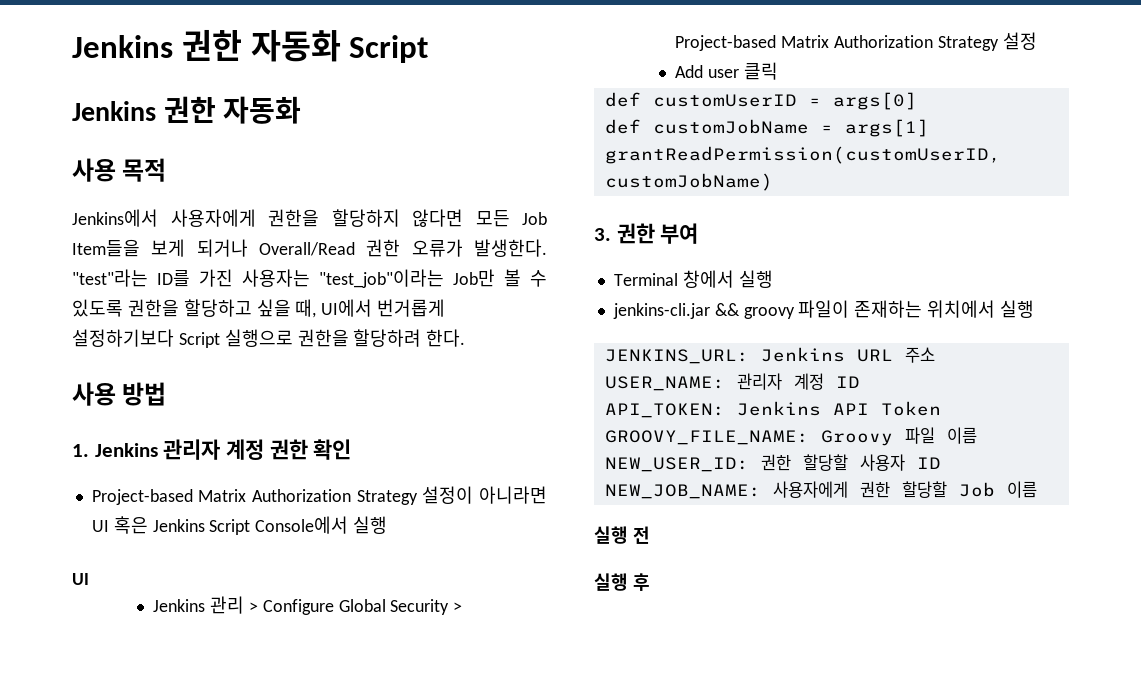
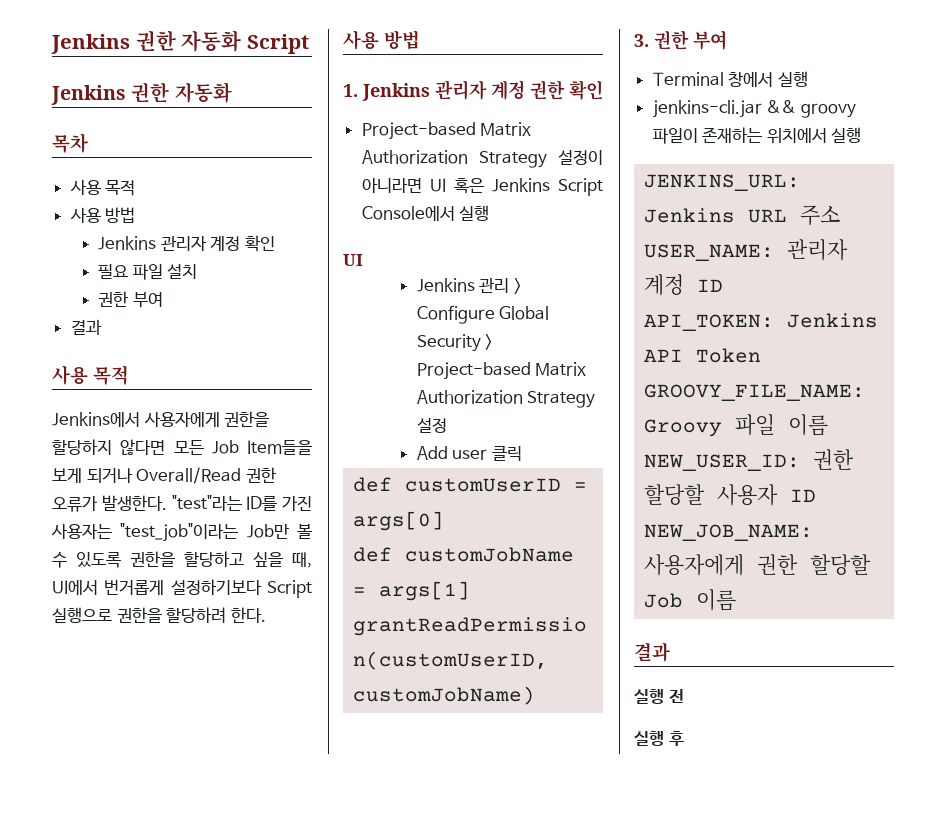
+ 목차
+ 사용 목적
+ 사용 방법
+ Jenkins 관리자 계정 확인
+ 필요 파일 설치
+ 권한 부여
+ 결과
  NEW_JOB_NAME: 사용자에게 권한 할당할 Job 이름
+ 결과

